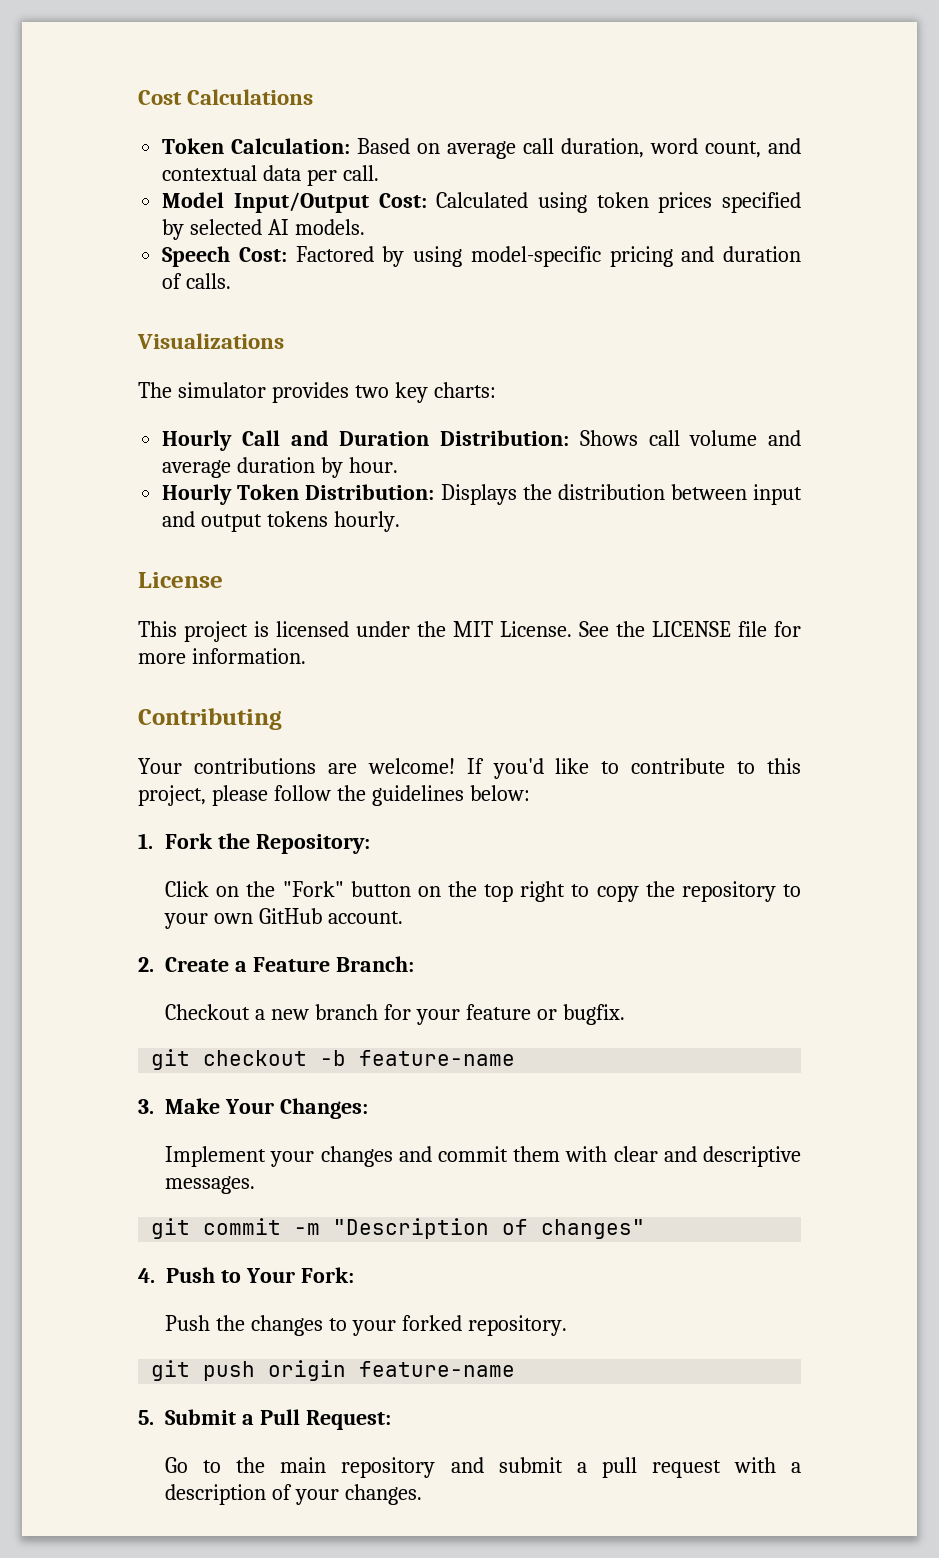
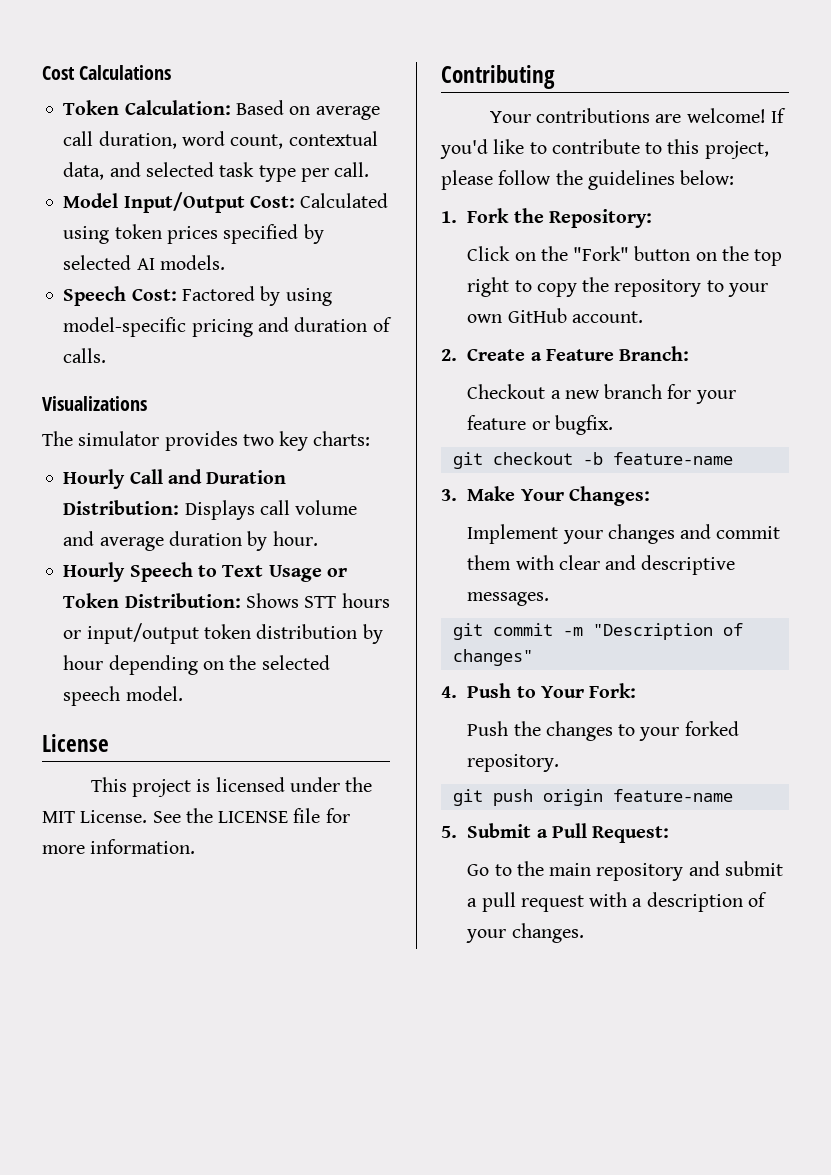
- Token Calculation: Based on average call duration, word count, and contextual data per call.
+ Token Calculation: Based on average call duration, word count, contextual data, and selected task type per call.
- Hourly Call and Duration Distribution: Shows call volume and average duration by hour.
+ Hourly Call and Duration Distribution: Displays call volume and average duration by hour.
- Hourly Token Distribution: Displays the distribution between input and output tokens hourly.
+ Hourly Speech to Text Usage or Token Distribution: Shows STT hours or input/output token distribution by hour depending on the selected speech model.

